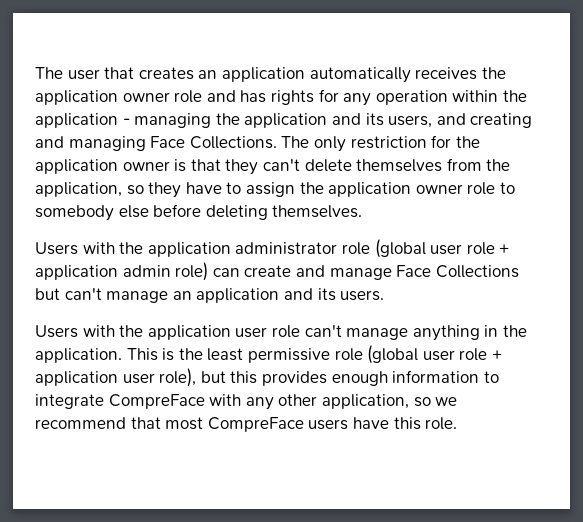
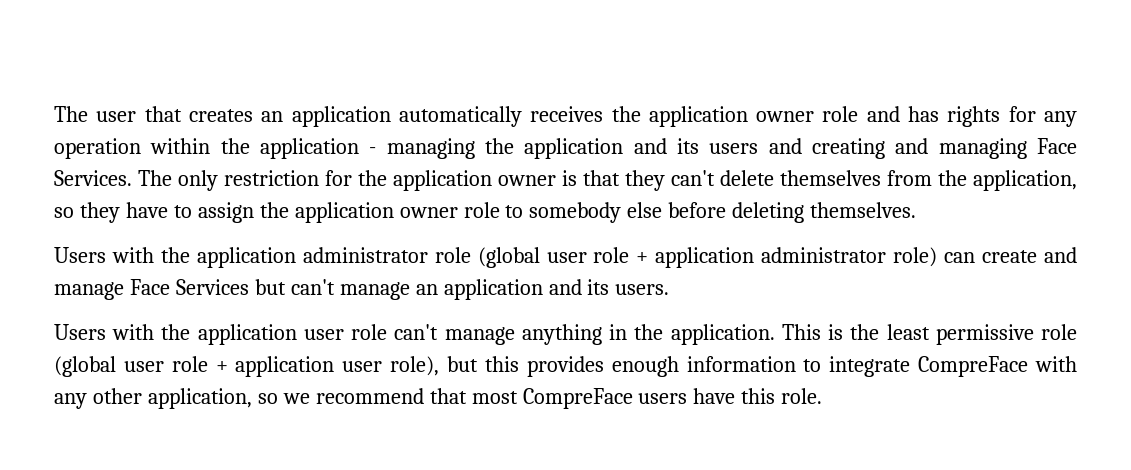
- The user that creates an application automatically receives the application owner role and has rights for any operation within the application - managing the application and its users, and creating and managing Face Collections.
+ The user that creates an application automatically receives the application owner role and has rights for any operation within the application - managing the application and its users and creating and managing Face Services.
- Users with the application administrator role (global user role + application admin role) can create and manage Face Collections but can't manage an application and its users.
+ Users with the application administrator role (global user role + application administrator role) can create and manage Face Services but can't manage an application and its users.

